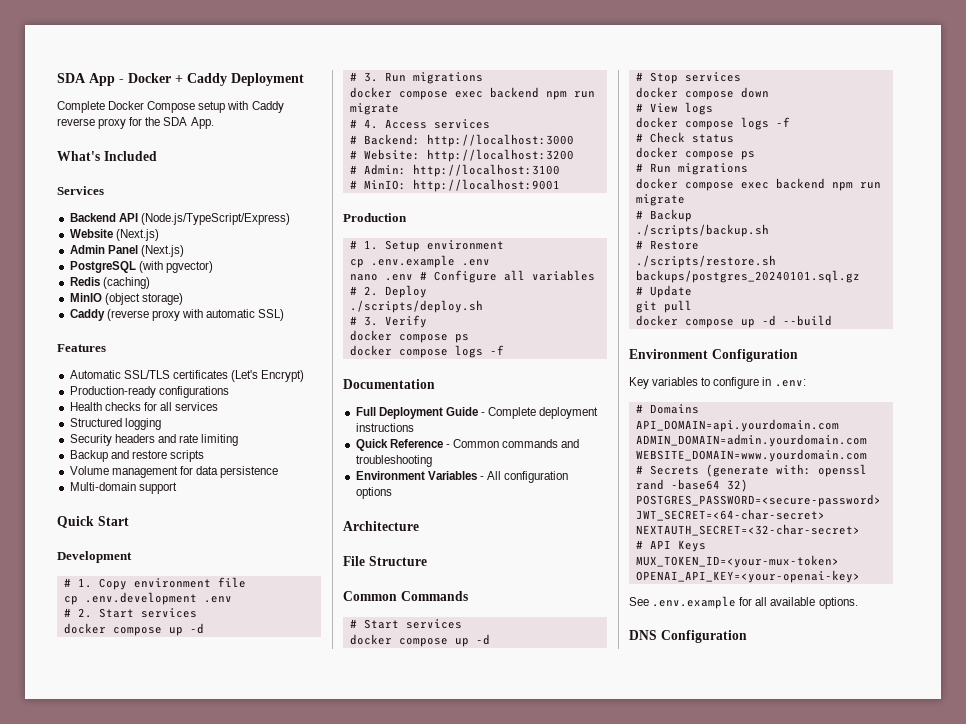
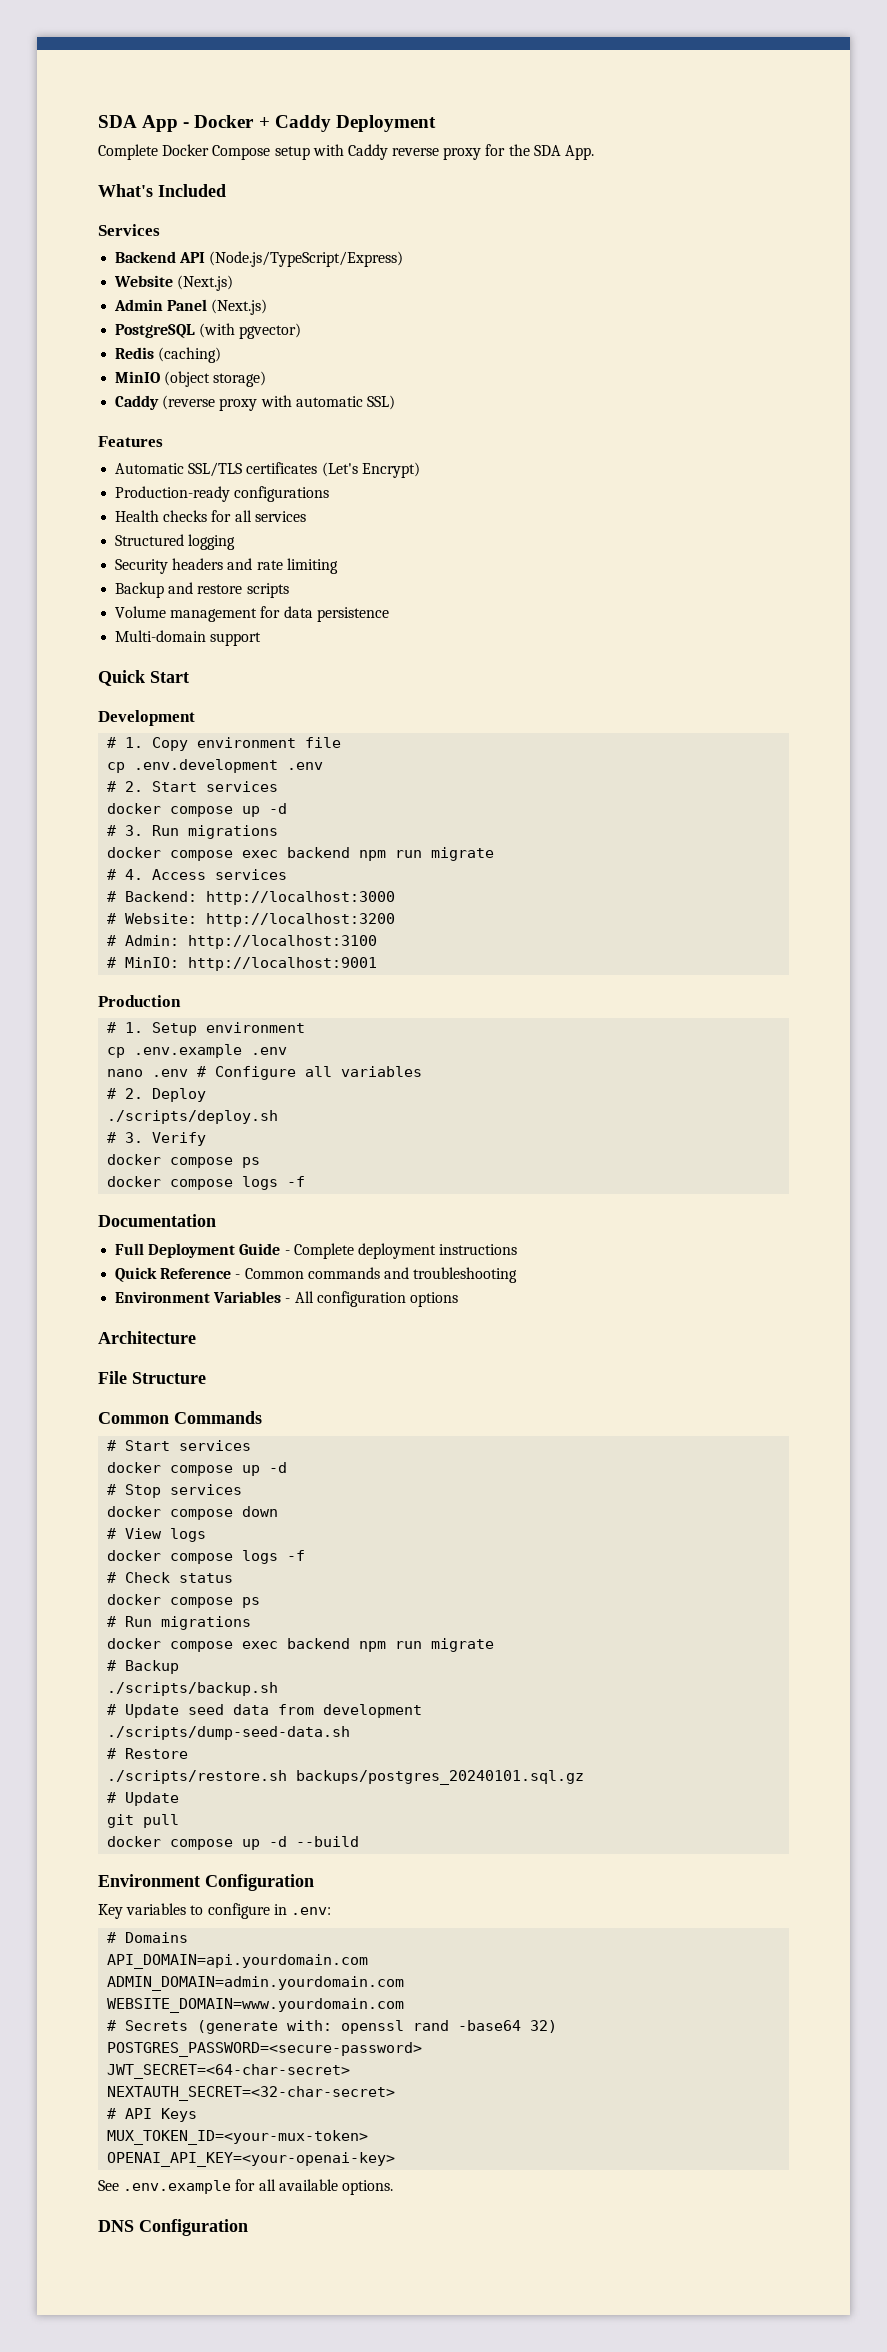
+ # Update seed data from development
+ ./scripts/dump-seed-data.sh

